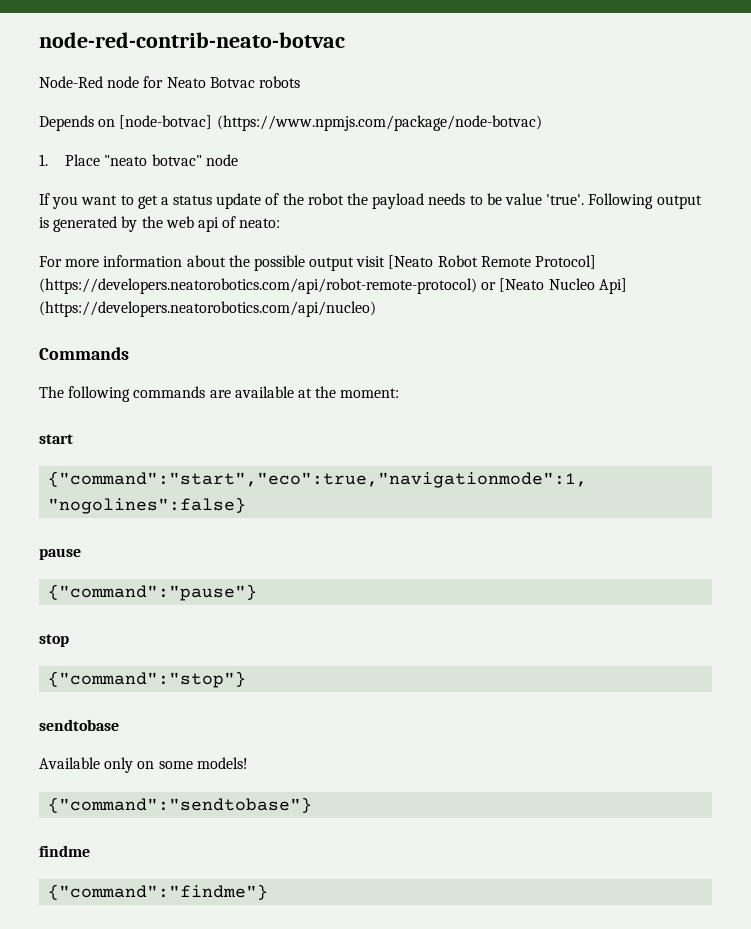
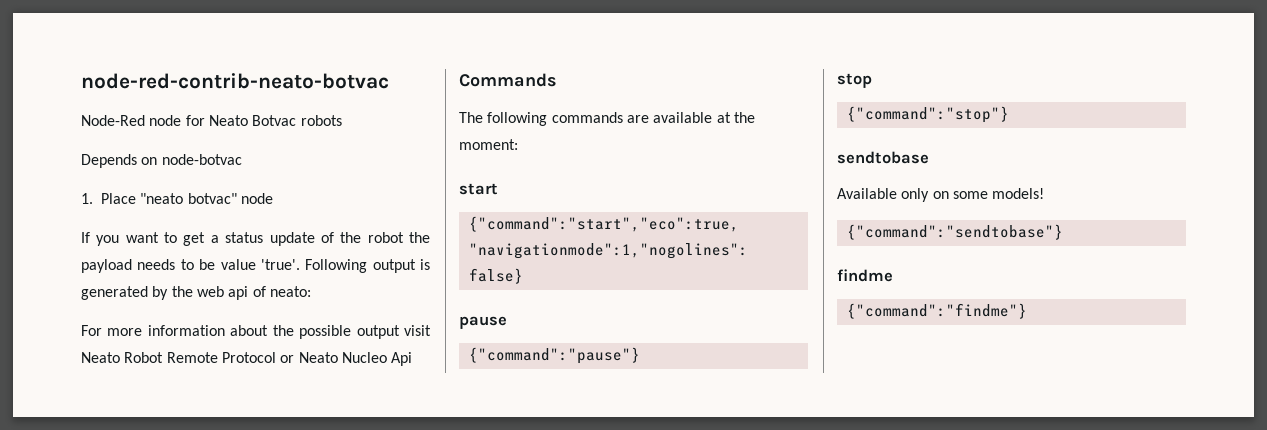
- Depends on [node-botvac] (https://www.npmjs.com/package/node-botvac)
+ Depends on node-botvac
- For more information about the possible output visit [Neato Robot Remote Protocol] (https://developers.neatorobotics.com/api/robot-remote-protocol) or [Neato Nucleo Api] (https://developers.neatorobotics.com/api/nucleo)
+ For more information about the possible output visit Neato Robot Remote Protocol or Neato Nucleo Api

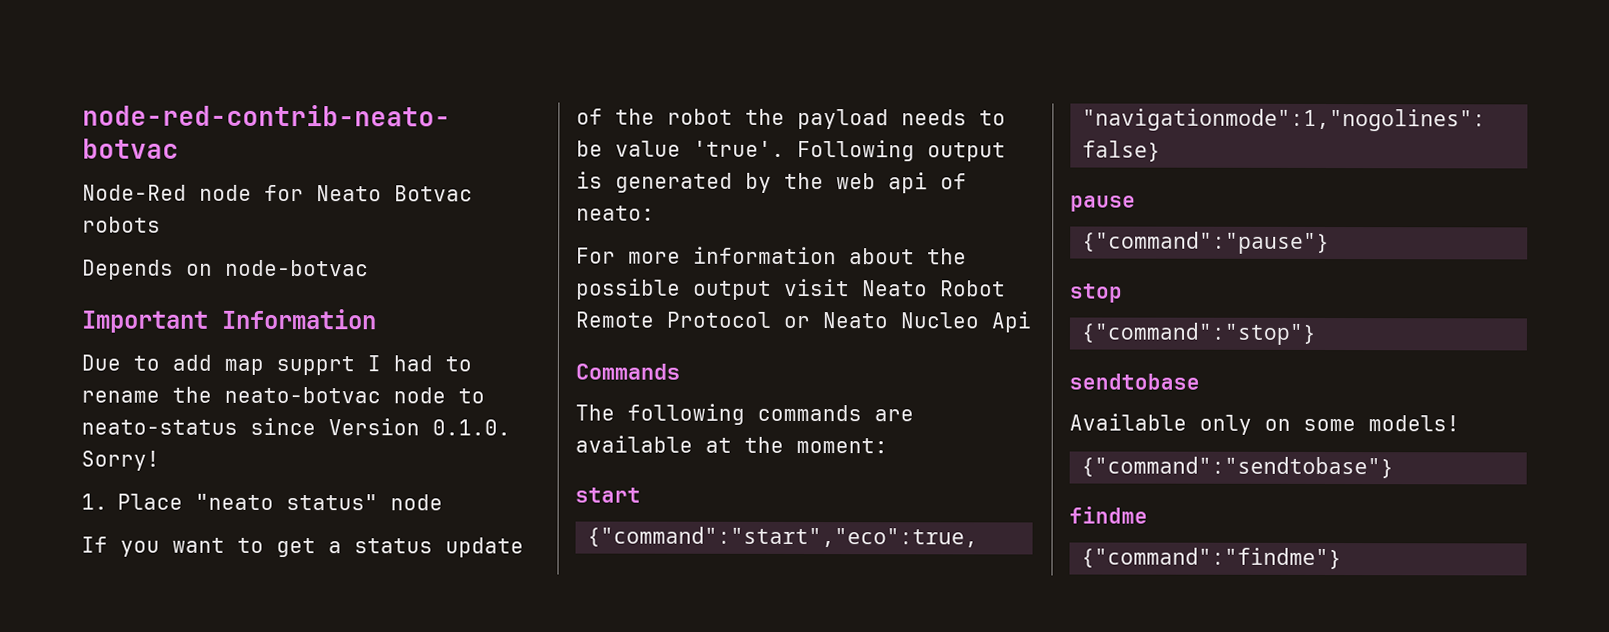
+ Important Information
+ Due to add map supprt I had to rename the neato-botvac node to neato-status since Version 0.1.0. Sorry!
- 1. Place "neato botvac" node
+ 1. Place "neato status" node

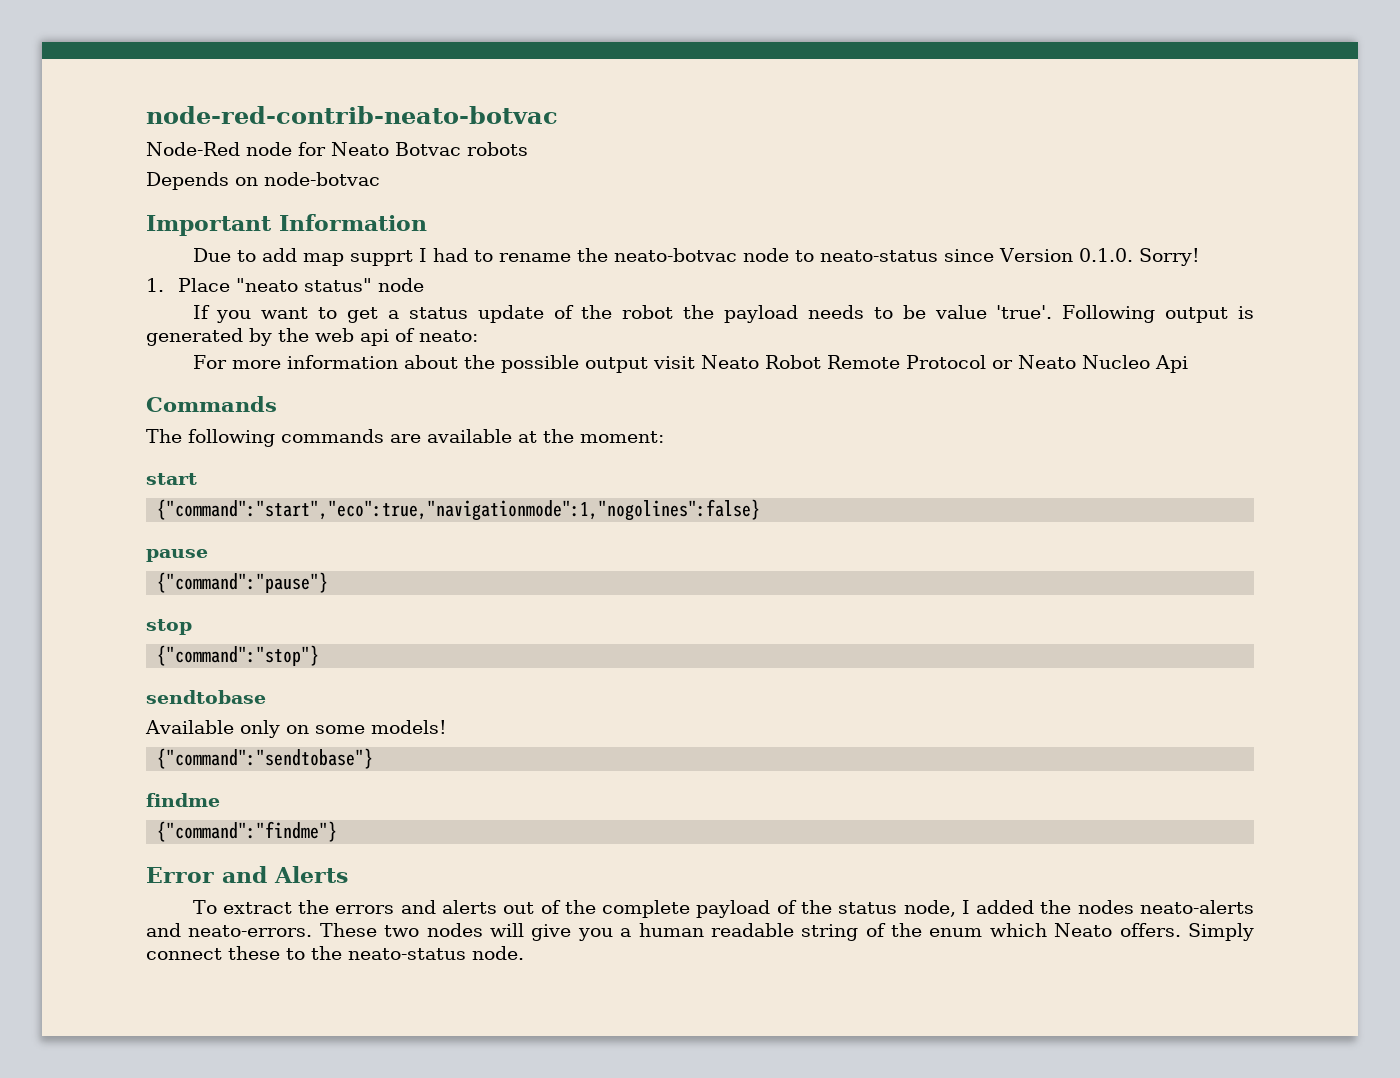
+ Error and Alerts
+ To extract the errors and alerts out of the complete payload of the status node, I added the nodes neato-alerts and neato-errors. These two nodes will give you a human readable string of the enum which Neato offers. Simply connect these to the neato-status node.

